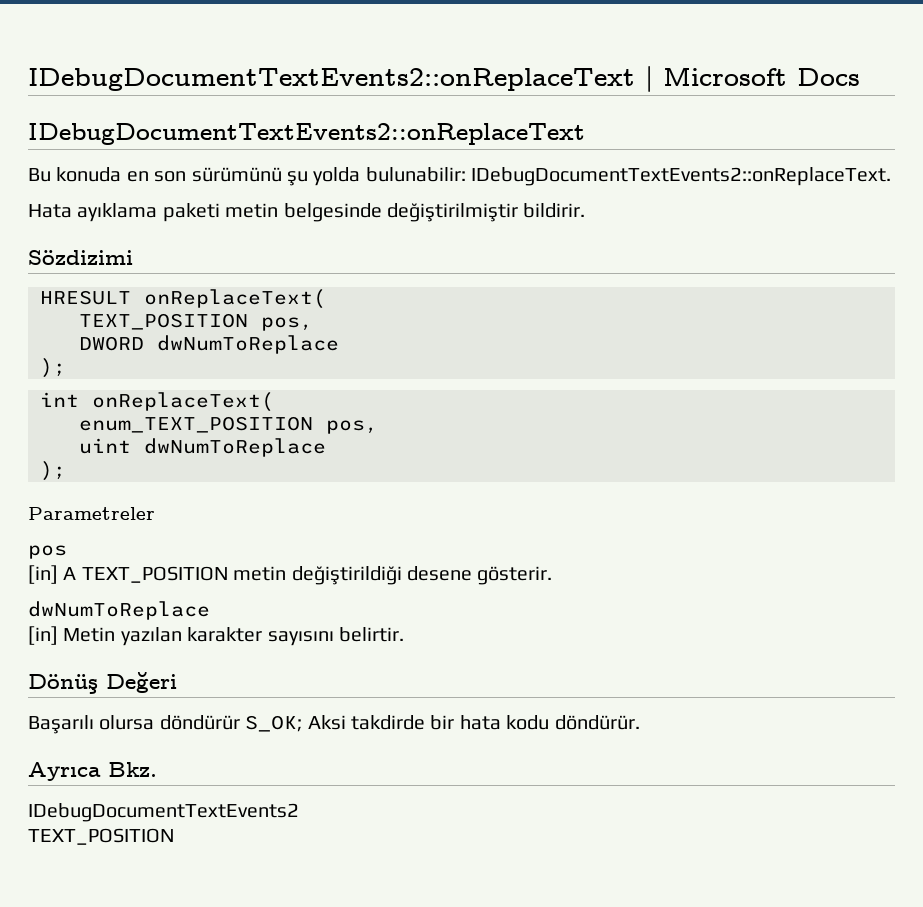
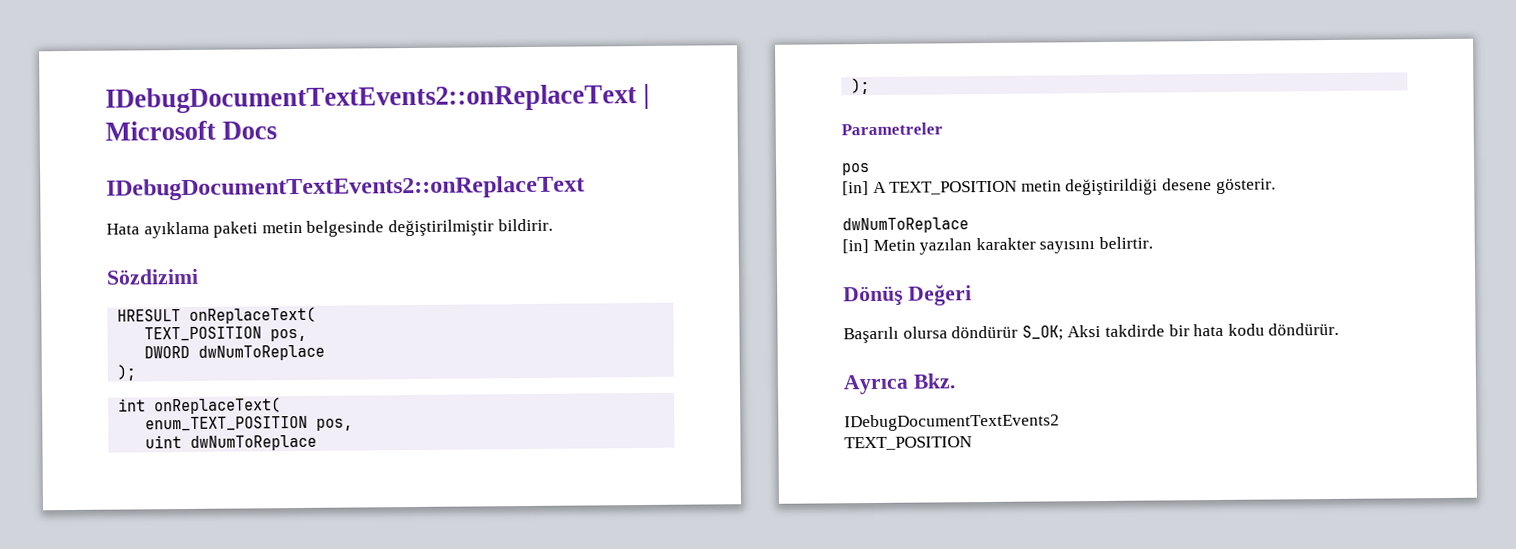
- Bu konuda en son sürümünü şu yolda bulunabilir: IDebugDocumentTextEvents2::onReplaceText.

